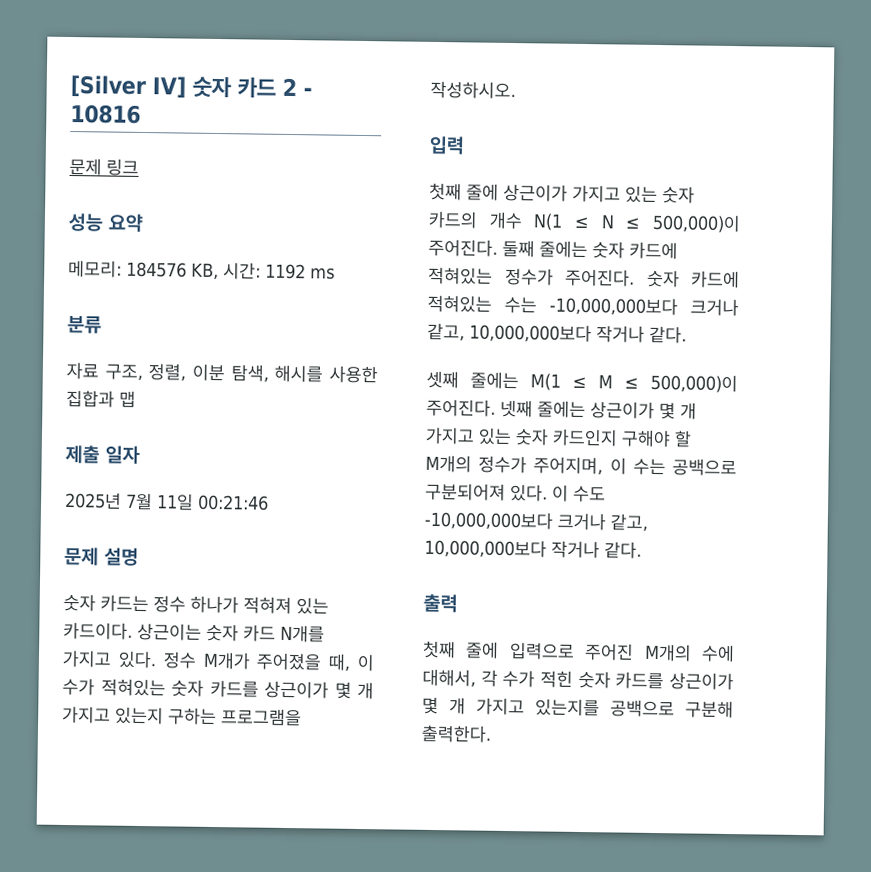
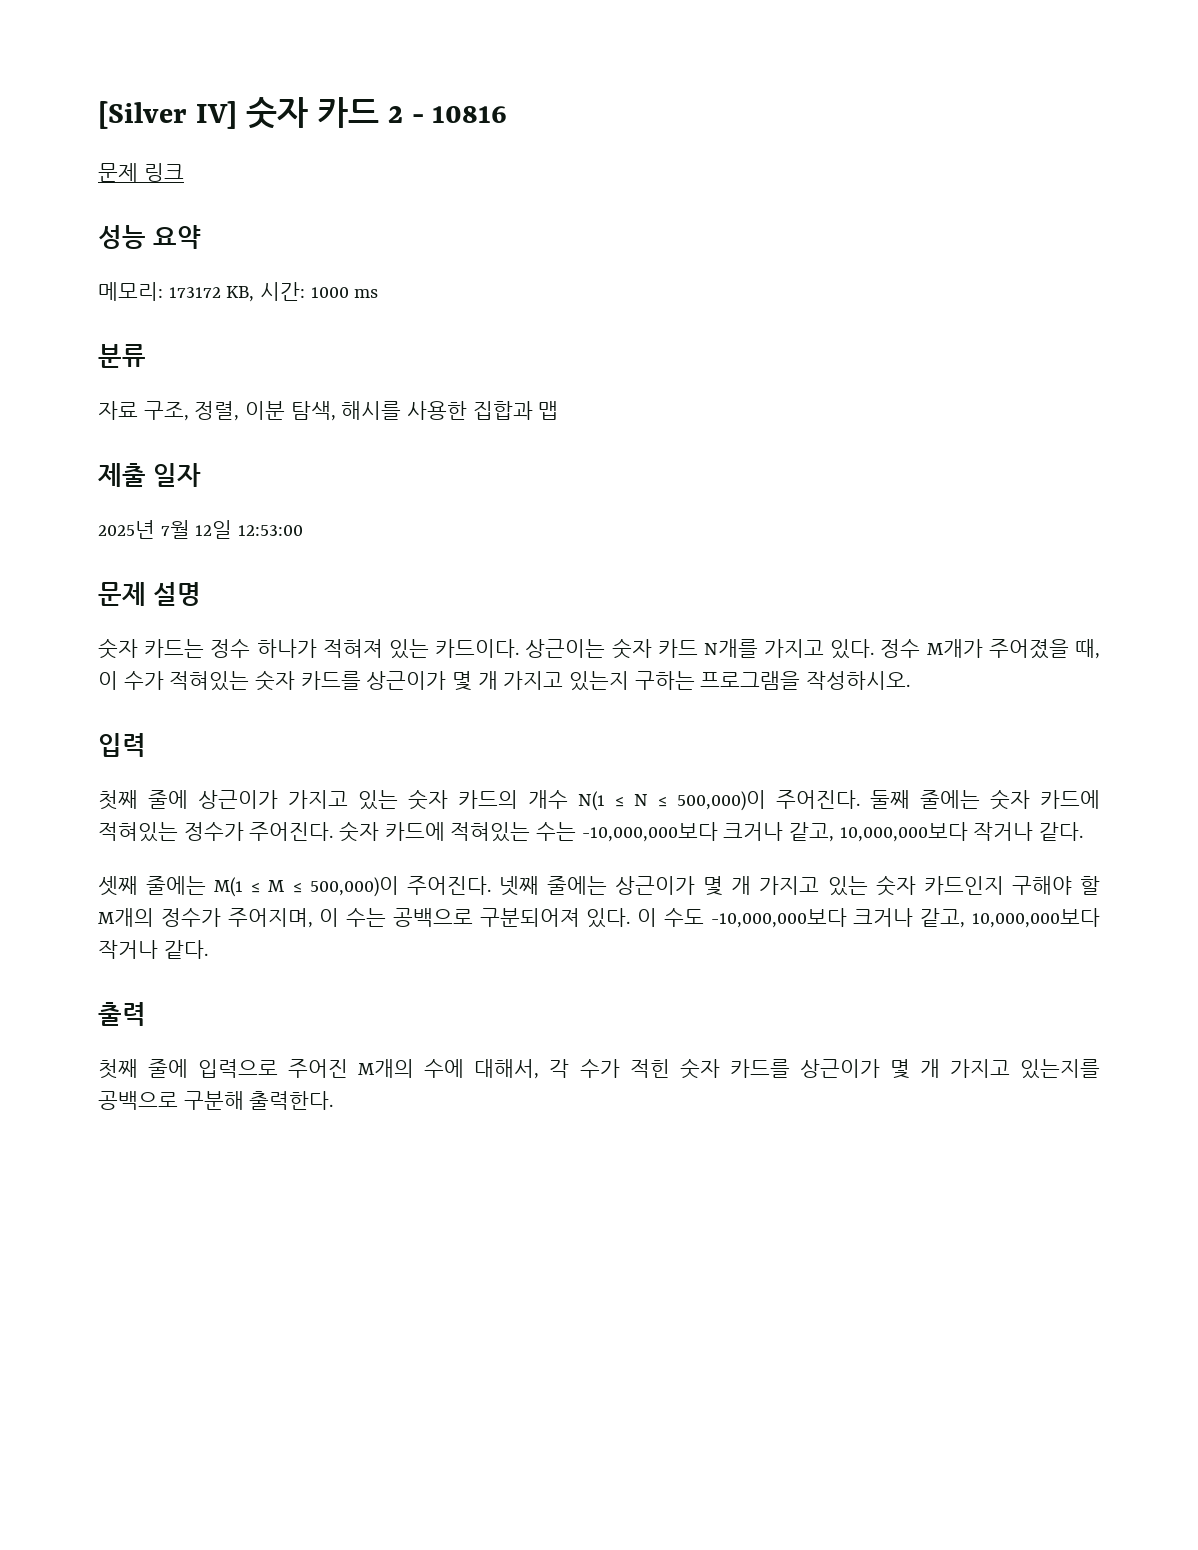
- 메모리: 184576 KB, 시간: 1192 ms
+ 메모리: 173172 KB, 시간: 1000 ms
- 2025년 7월 11일 00:21:46
+ 2025년 7월 12일 12:53:00

